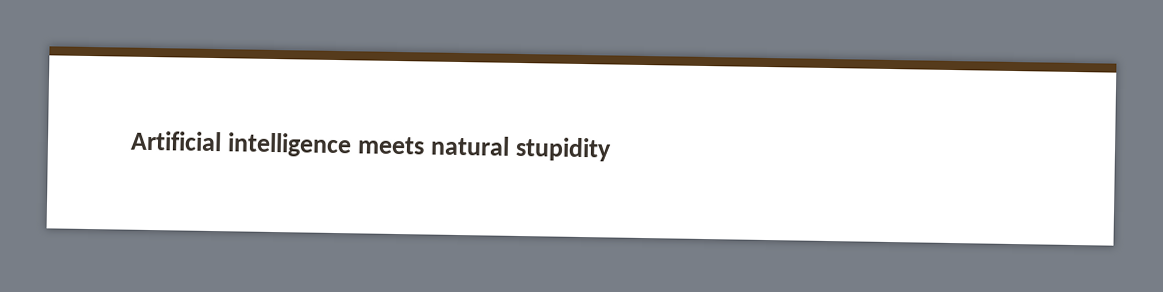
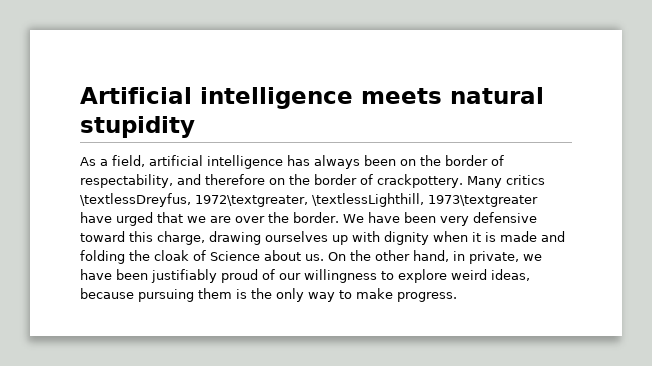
+ As a field, artificial intelligence has always been on the border of respectability, and therefore on the border of crackpottery. Many critics \textlessDreyfus, 1972\textgreater, \textlessLighthill, 1973\textgreater have urged that we are over the border. We have been very defensive toward this charge, drawing ourselves up with dignity when it is made and folding the cloak of Science about us. On the other hand, in private, we have been justifiably proud of our willingness to explore weird ideas, because pursuing them is the only way to make progress.

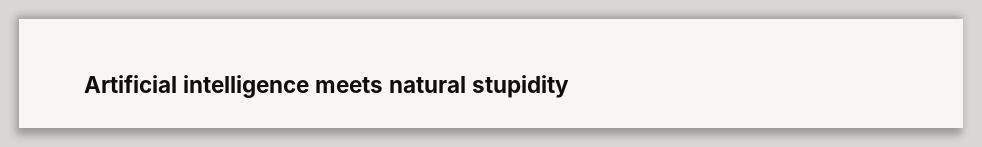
- As a field, artificial intelligence has always been on the border of respectability, and therefore on the border of crackpottery. Many critics \textlessDreyfus, 1972\textgreater, \textlessLighthill, 1973\textgreater have urged that we are over the border. We have been very defensive toward this charge, drawing ourselves up with dignity when it is made and folding the cloak of Science about us. On the other hand, in private, we have been justifiably proud of our willingness to explore weird ideas, because pursuing them is the only way to make progress.

